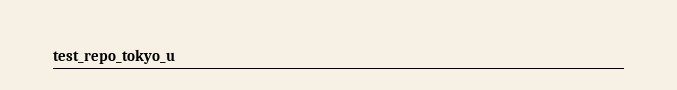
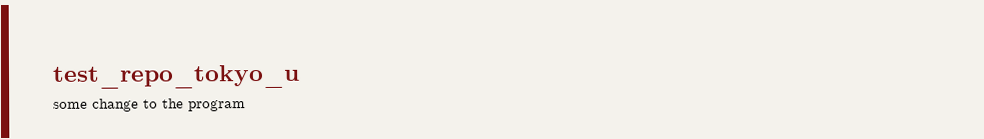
+ some change to the program

